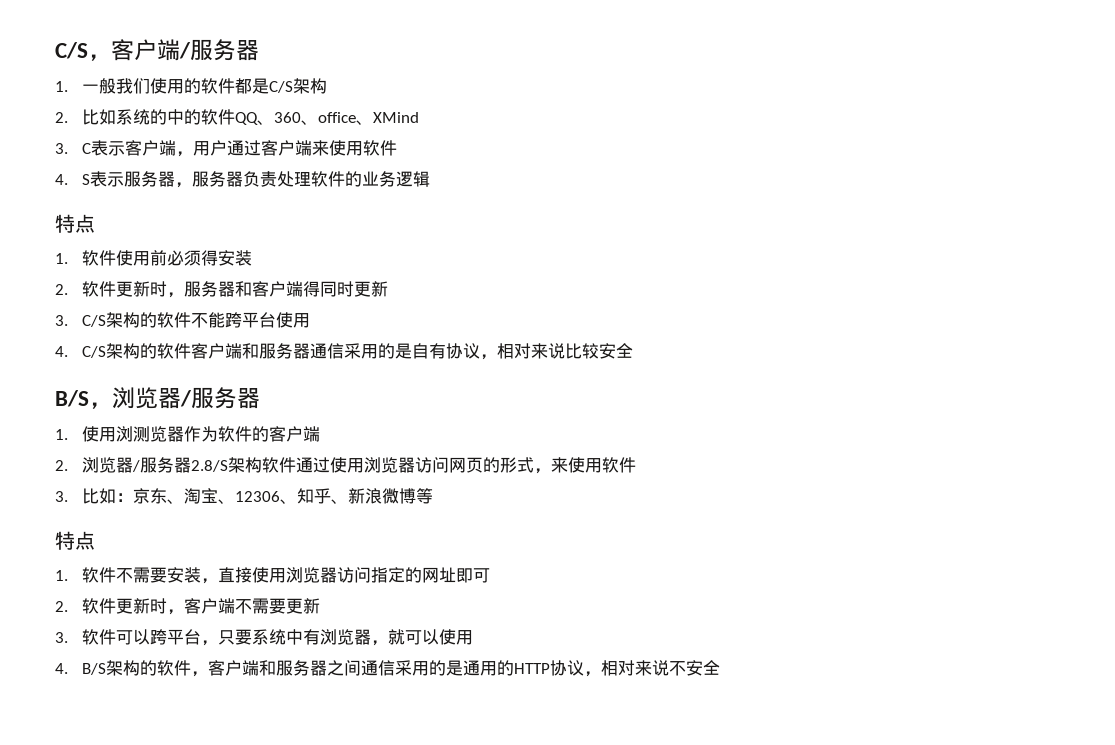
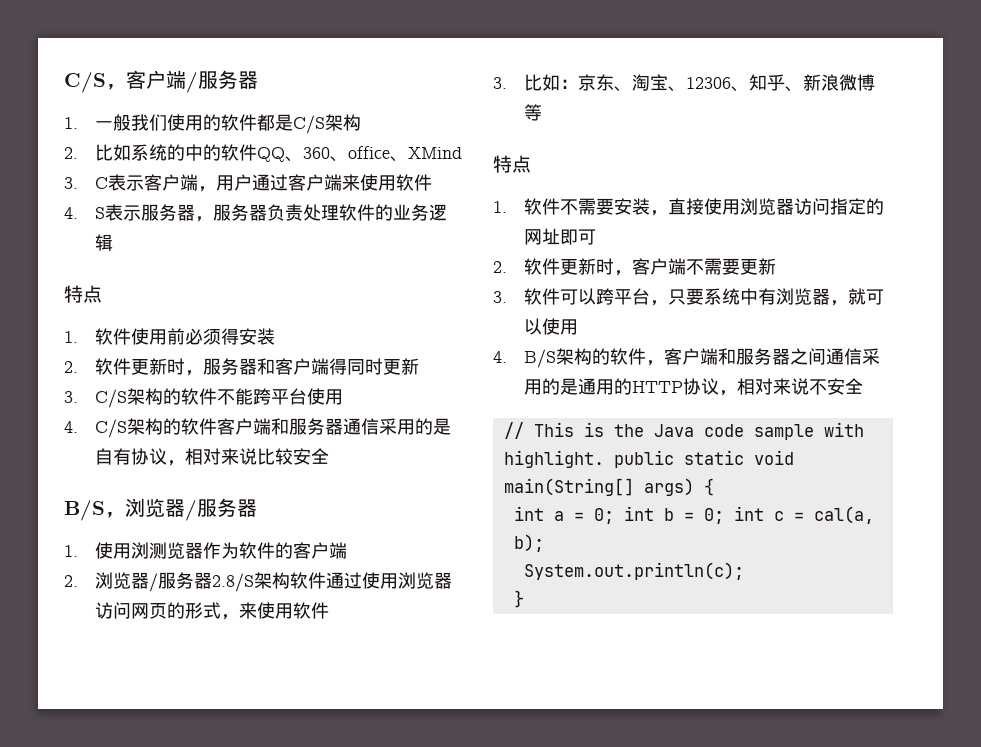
+ // This is the Java code sample with highlight. public static void main(String[] args) {
+ int a = 0; int b = 0; int c = cal(a, b);
+ System.out.println(c);
+ }

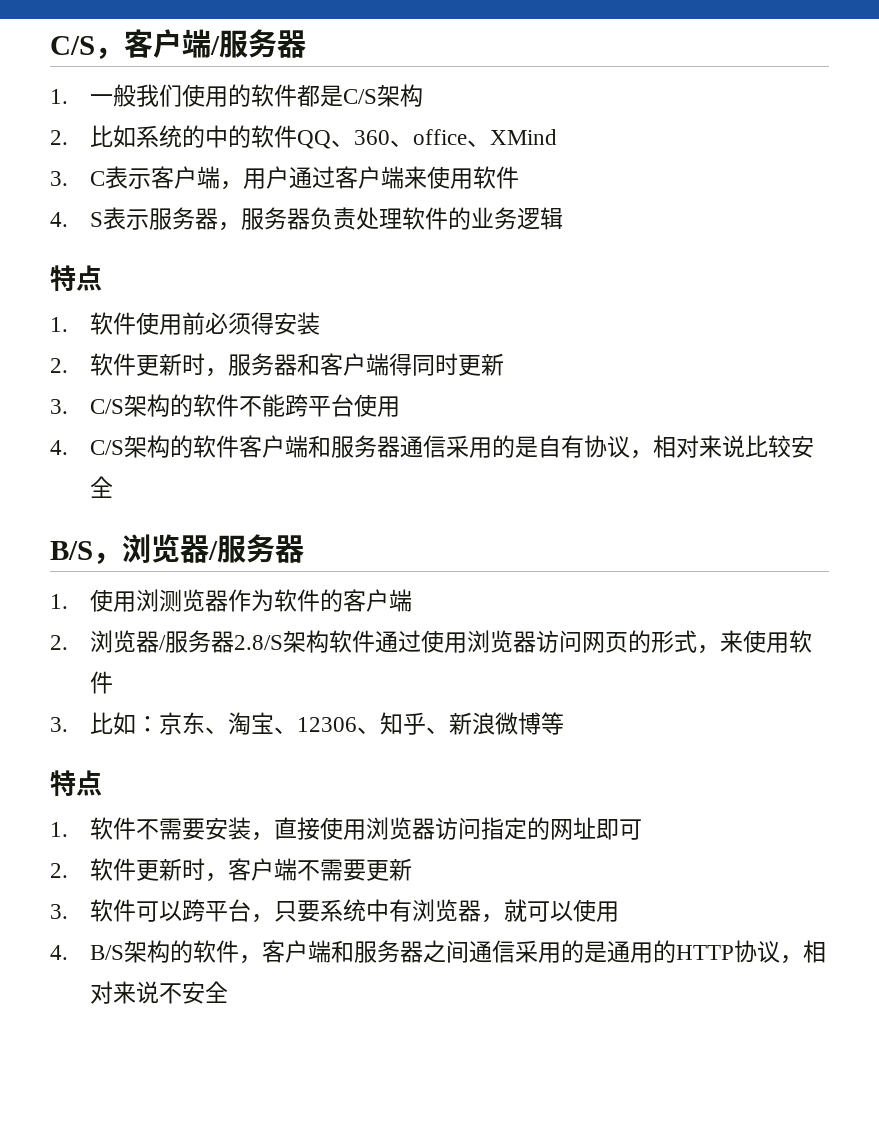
- // This is the Java code sample with highlight. public static void main(String[] args) {
- int a = 0; int b = 0; int c = cal(a, b);
- System.out.println(c);
- }

